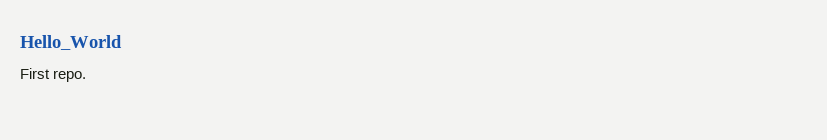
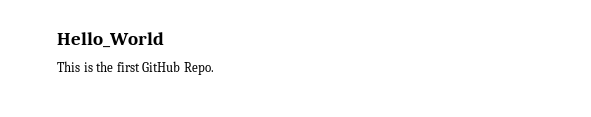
- First repo.
+ This is the first GitHub Repo.

